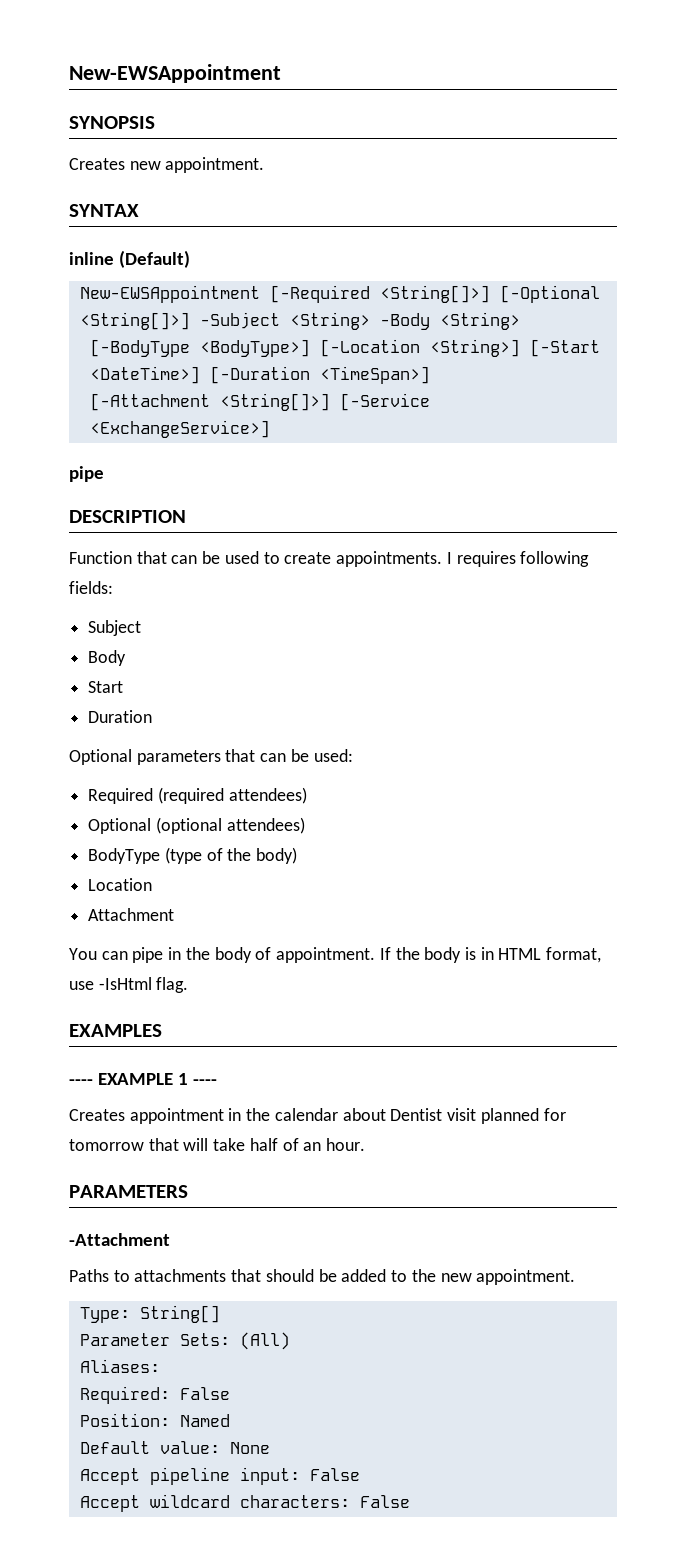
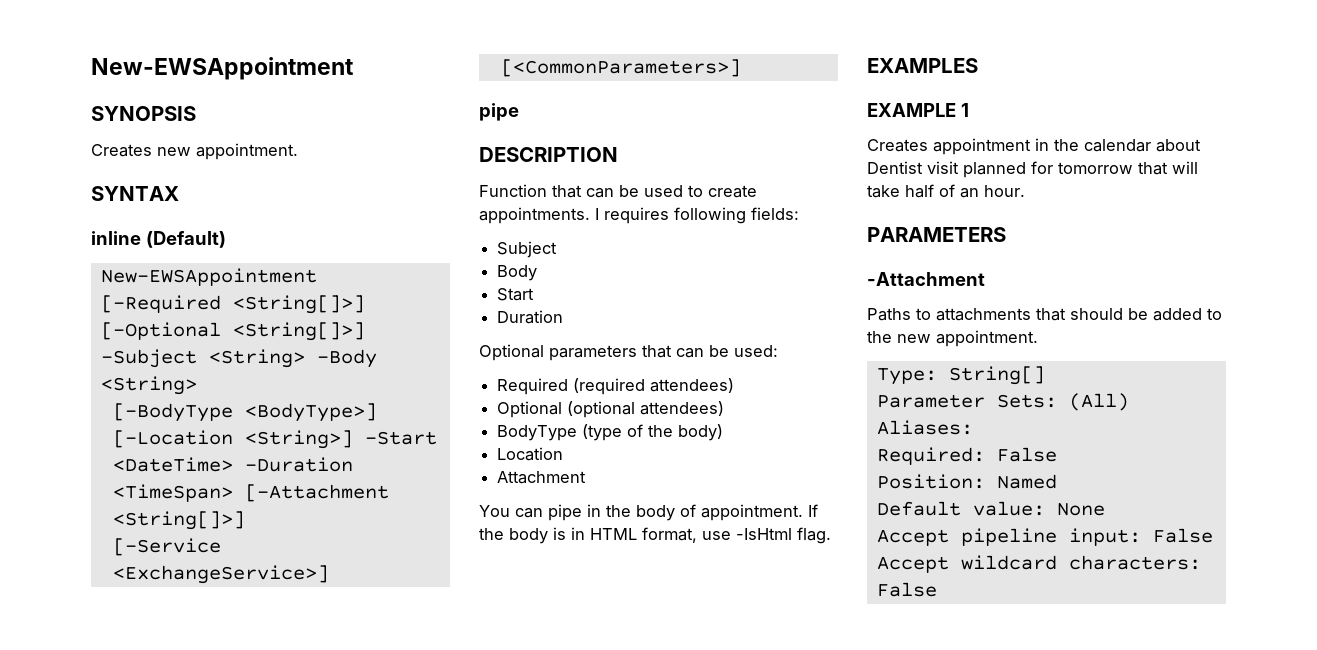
- [-BodyType <BodyType>] [-Location <String>] [-Start <DateTime>] [-Duration <TimeSpan>]
- [-Attachment <String[]>] [-Service <ExchangeService>]
+ [-BodyType <BodyType>] [-Location <String>] -Start <DateTime> -Duration <TimeSpan> [-Attachment <String[]>]
+ [-Service <ExchangeService>] [<CommonParameters>]
- ---- EXAMPLE 1 ----
+ EXAMPLE 1

